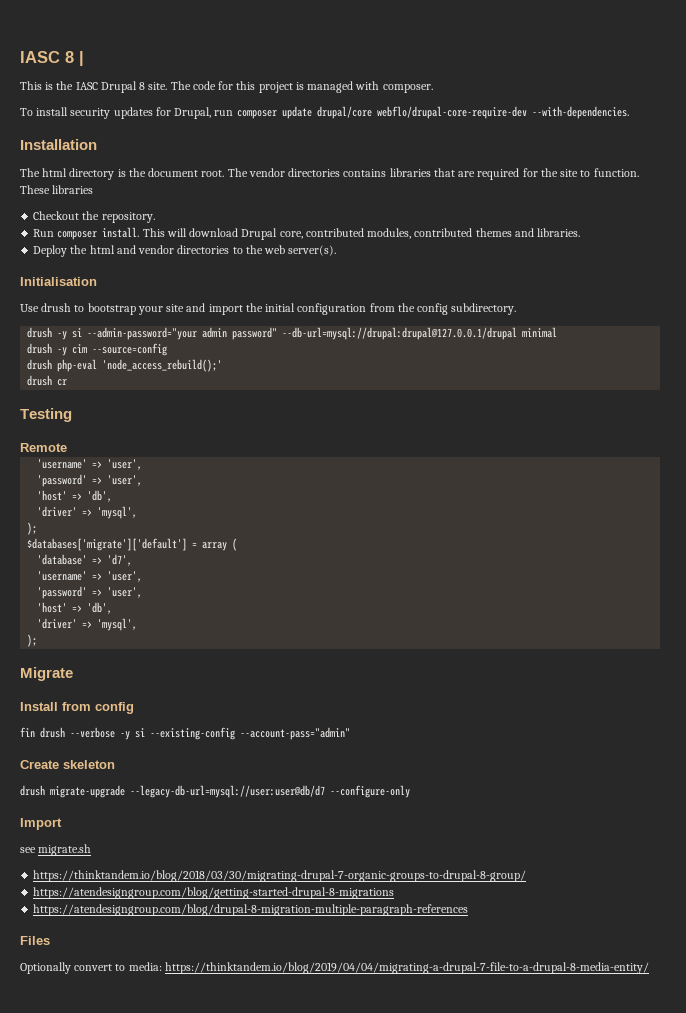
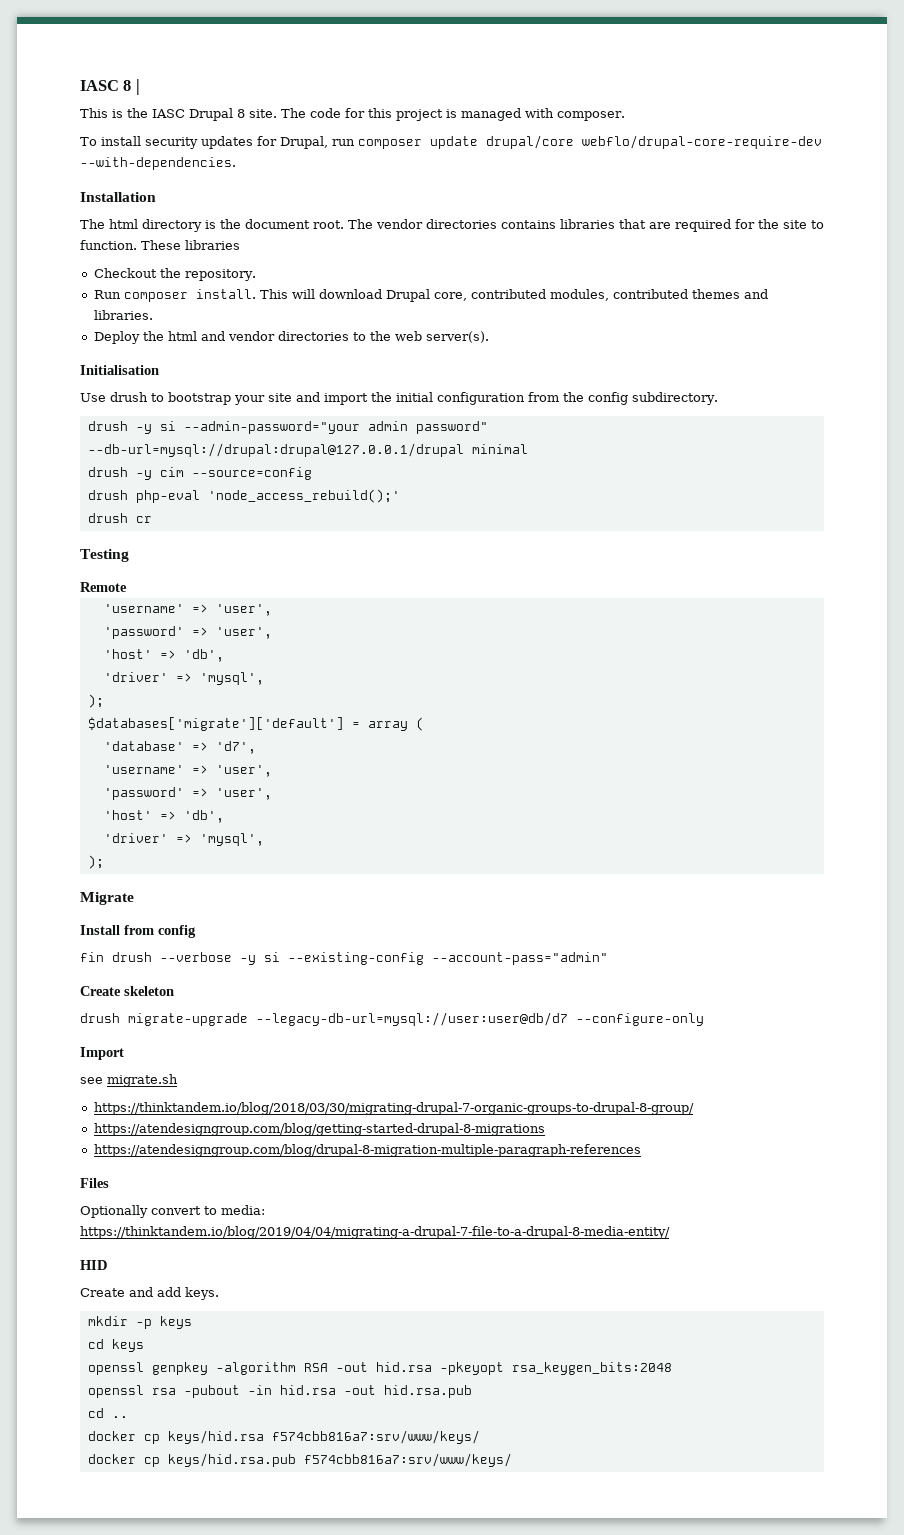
+ HID
+ Create and add keys.
+ mkdir -p keys
+ cd keys
+ openssl genpkey -algorithm RSA -out hid.rsa -pkeyopt rsa_keygen_bits:2048
+ openssl rsa -pubout -in hid.rsa -out hid.rsa.pub
+ cd ..
+ docker cp keys/hid.rsa f574cbb816a7:srv/www/keys/
+ docker cp keys/hid.rsa.pub f574cbb816a7:srv/www/keys/

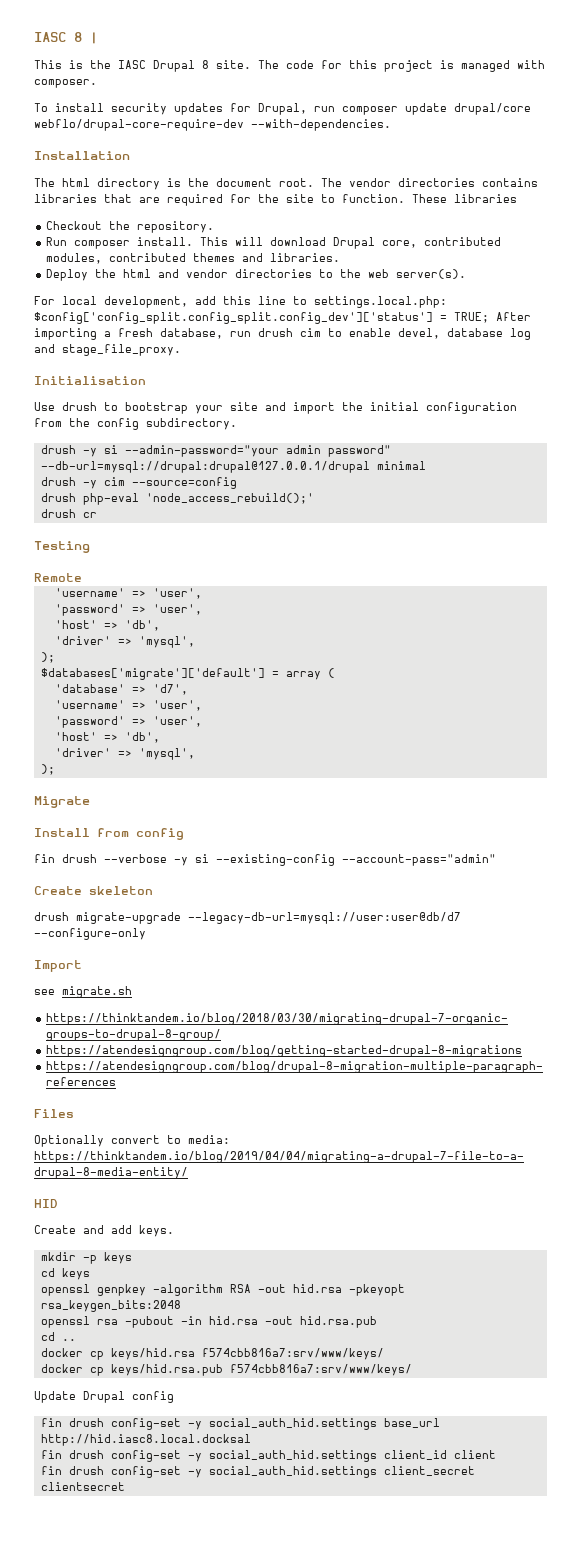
+ For local development, add this line to settings.local.php: $config['config_split.config_split.config_dev']['status'] = TRUE; After importing a fresh database, run drush cim to enable devel, database log and stage_file_proxy.
+ Update Drupal config
+ fin drush config-set -y social_auth_hid.settings base_url http://hid.iasc8.local.docksal
+ fin drush config-set -y social_auth_hid.settings client_id client
+ fin drush config-set -y social_auth_hid.settings client_secret clientsecret

